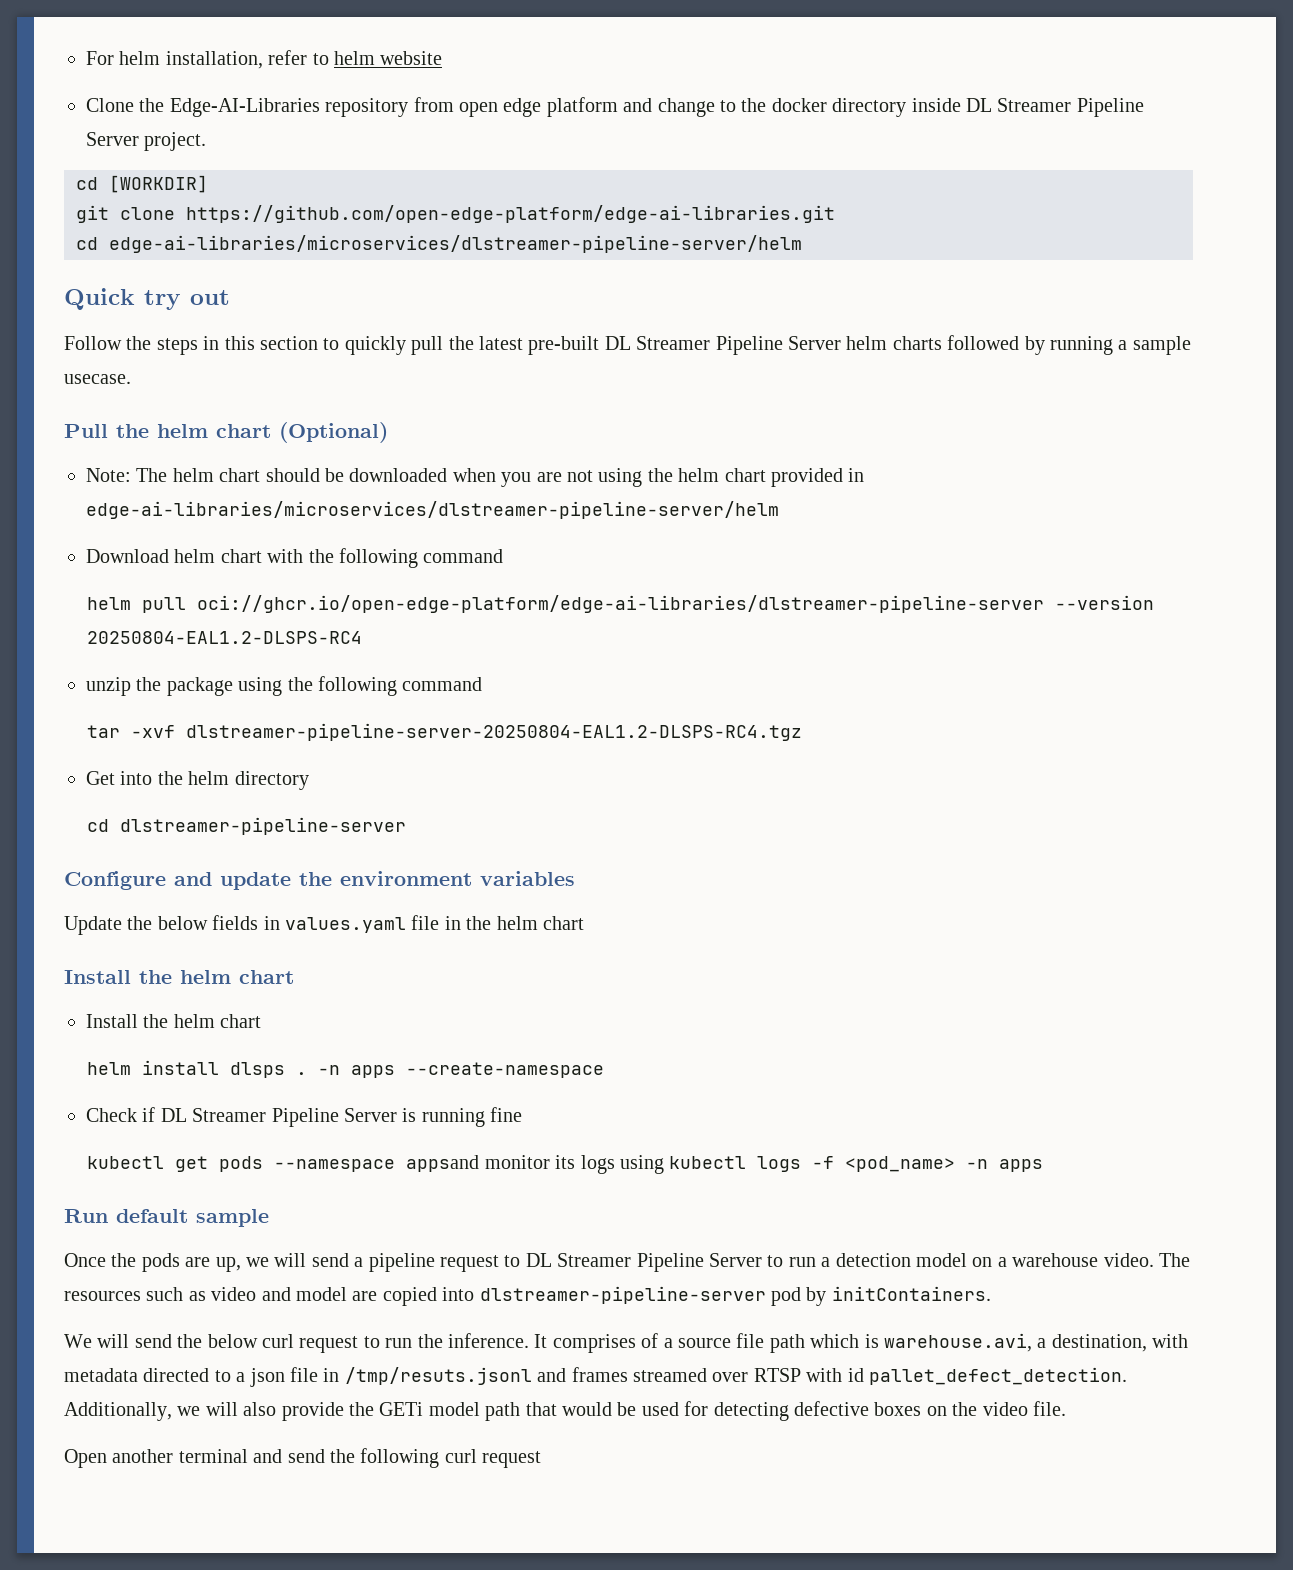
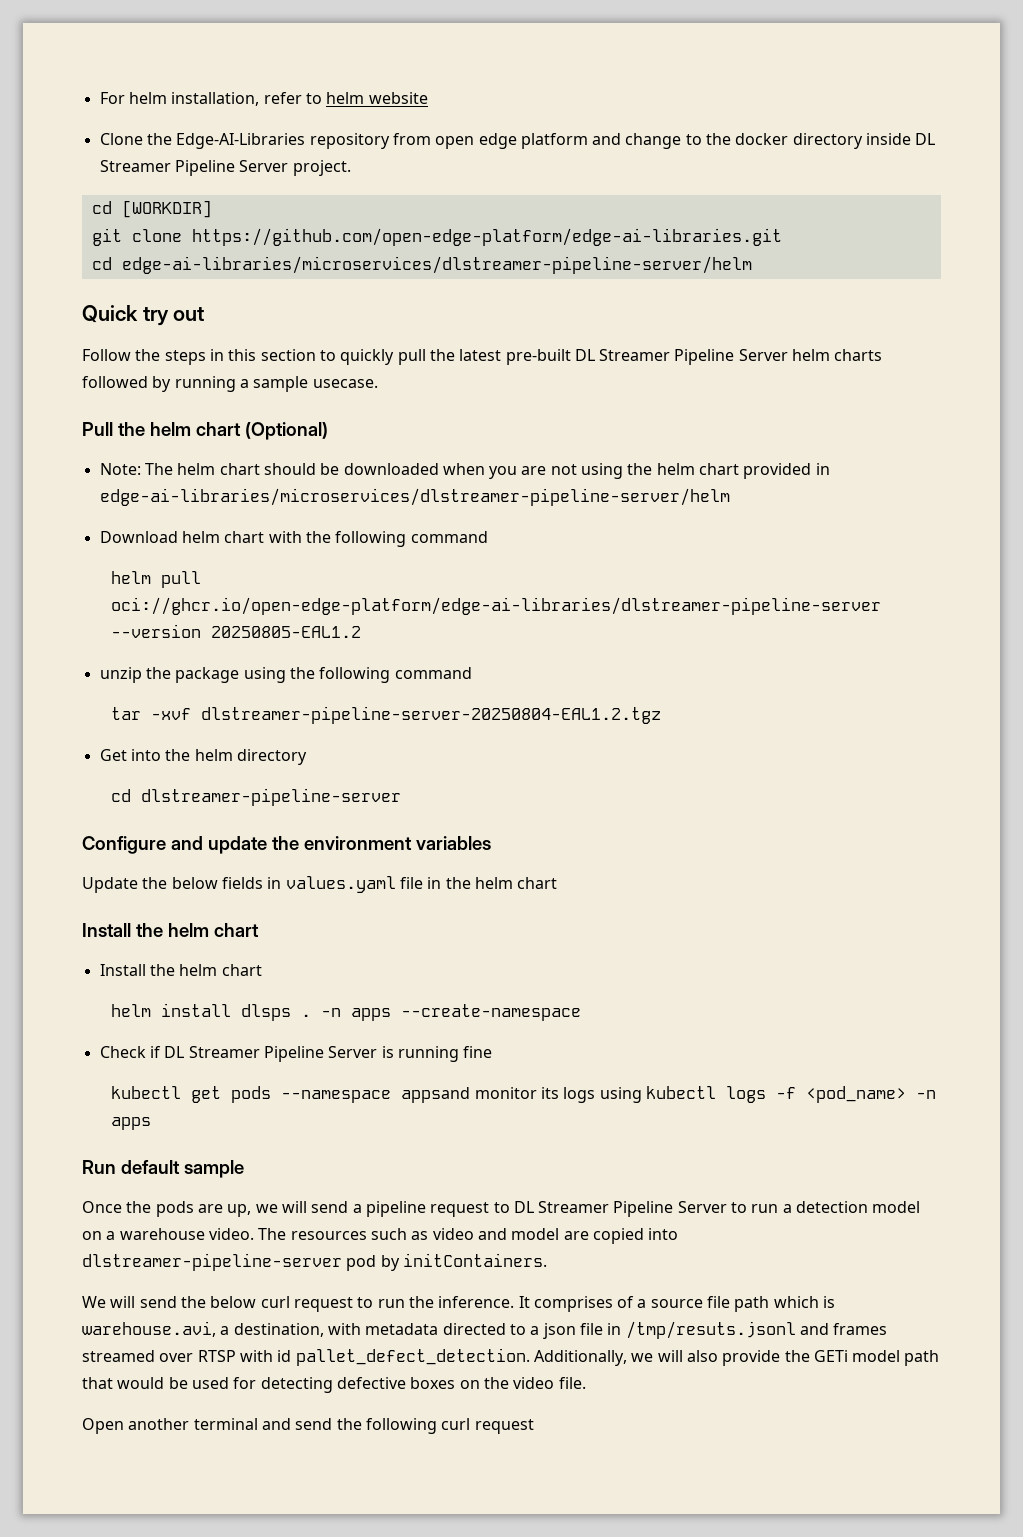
- helm pull oci://ghcr.io/open-edge-platform/edge-ai-libraries/dlstreamer-pipeline-server --version 20250804-EAL1.2-DLSPS-RC4
+ helm pull oci://ghcr.io/open-edge-platform/edge-ai-libraries/dlstreamer-pipeline-server --version 20250805-EAL1.2
- tar -xvf dlstreamer-pipeline-server-20250804-EAL1.2-DLSPS-RC4.tgz
+ tar -xvf dlstreamer-pipeline-server-20250804-EAL1.2.tgz

